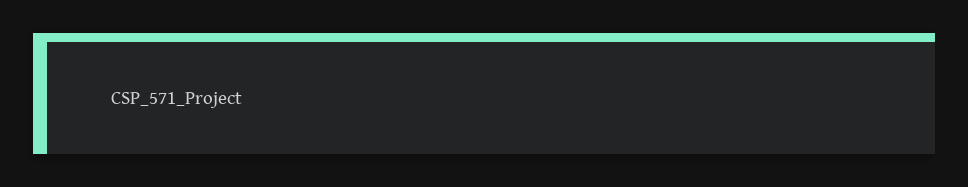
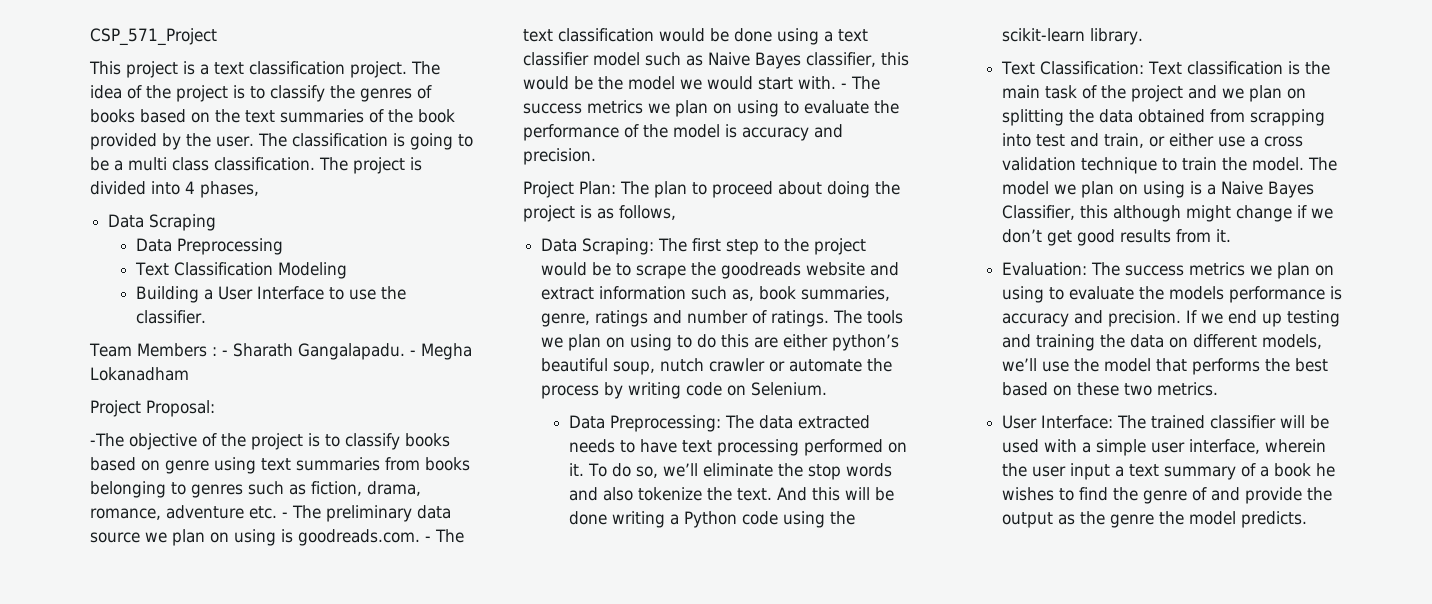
+ This project is a text classification project. The idea of the project is to classify the genres of books based on the text summaries of the book provided by the user. The classification is going to be a multi class classification. The project is divided into 4 phases,
+ Data Scraping
+ Data Preprocessing
+ Text Classification Modeling
+ Building a User Interface to use the classifier.
+ Team Members : - Sharath Gangalapadu. - Megha Lokanadham
+ Project Proposal:
+ -The objective of the project is to classify books based on genre using text summaries from books belonging to genres such as fiction, drama, romance, adventure etc. - The preliminary data source we plan on using is goodreads.com. - The text classification would be done using a text classifier model such as Naive Bayes classifier, this would be the model we would start with. - The success metrics we plan on using to evaluate the performance of the model is accuracy and precision.
+ Project Plan: The plan to proceed about doing the project is as follows,
+ Data Scraping: The first step to the project would be to scrape the goodreads website and extract information such as, book summaries, genre, ratings and number of ratings. The tools we plan on using to do this are either python’s beautiful soup, nutch crawler or automate the process by writing code on Selenium.
+ Data Preprocessing: The data extracted needs to have text processing performed on it. To do so, we’ll eliminate the stop words and also tokenize the text. And this will be done writing a Python code using the scikit-learn library.
+ Text Classification: Text classification is the main task of the project and we plan on splitting the data obtained from scrapping into test and train, or either use a cross validation technique to train the model. The model we plan on using is a Naive Bayes Classifier, this although might change if we don’t get good results from it.
+ Evaluation: The success metrics we plan on using to evaluate the models performance is accuracy and precision. If we end up testing and training the data on different models, we’ll use the model that performs the best based on these two metrics.
+ User Interface: The trained classifier will be used with a simple user interface, wherein the user input a text summary of a book he wishes to find the genre of and provide the output as the genre the model predicts.

